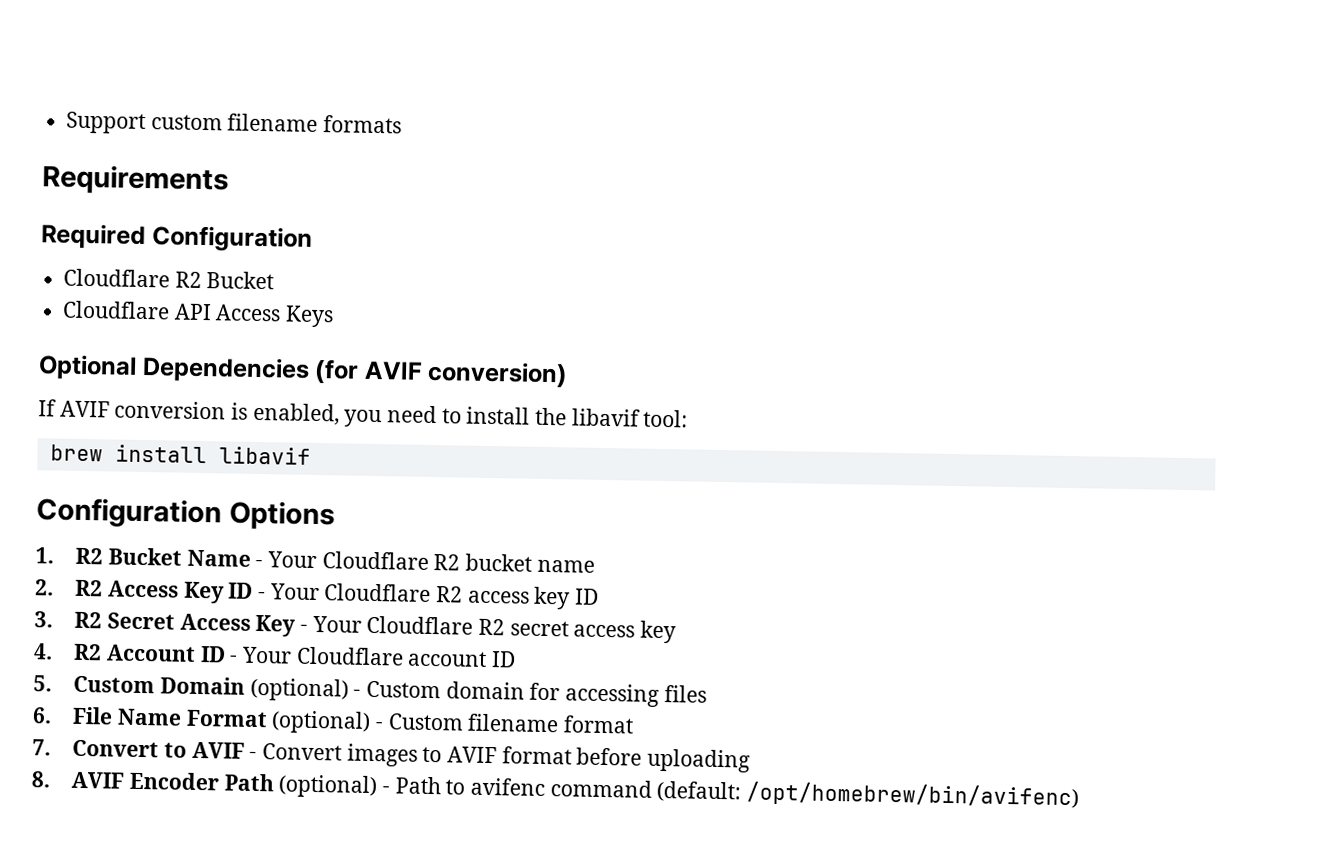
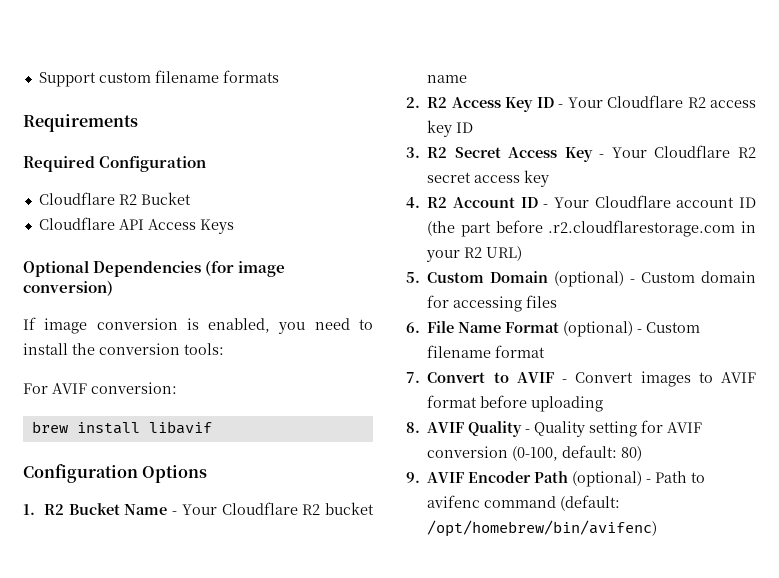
- Optional Dependencies (for AVIF conversion)
+ Optional Dependencies (for image conversion)
- If AVIF conversion is enabled, you need to install the libavif tool:
+ If image conversion is enabled, you need to install the conversion tools:
+ For AVIF conversion:
- 4. R2 Account ID - Your Cloudflare account ID
+ 4. R2 Account ID - Your Cloudflare account ID (the part before .r2.cloudflarestorage.com in your R2 URL)
- 8. AVIF Encoder Path (optional) - Path to avifenc command (default: /opt/homebrew/bin/avifenc)
+ 8. AVIF Quality - Quality setting for AVIF conversion (0-100, default: 80)
+ 9. AVIF Encoder Path (optional) - Path to avifenc command (default: /opt/homebrew/bin/avifenc)

